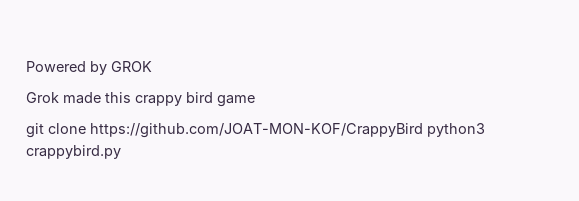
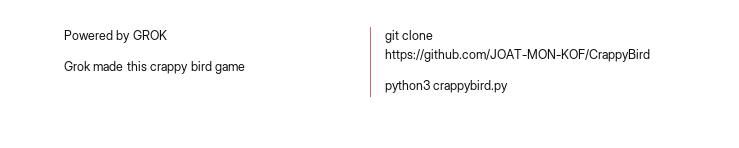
- git clone https://github.com/JOAT-MON-KOF/CrappyBird python3 crappybird.py
+ git clone https://github.com/JOAT-MON-KOF/CrappyBird
+ python3 crappybird.py

